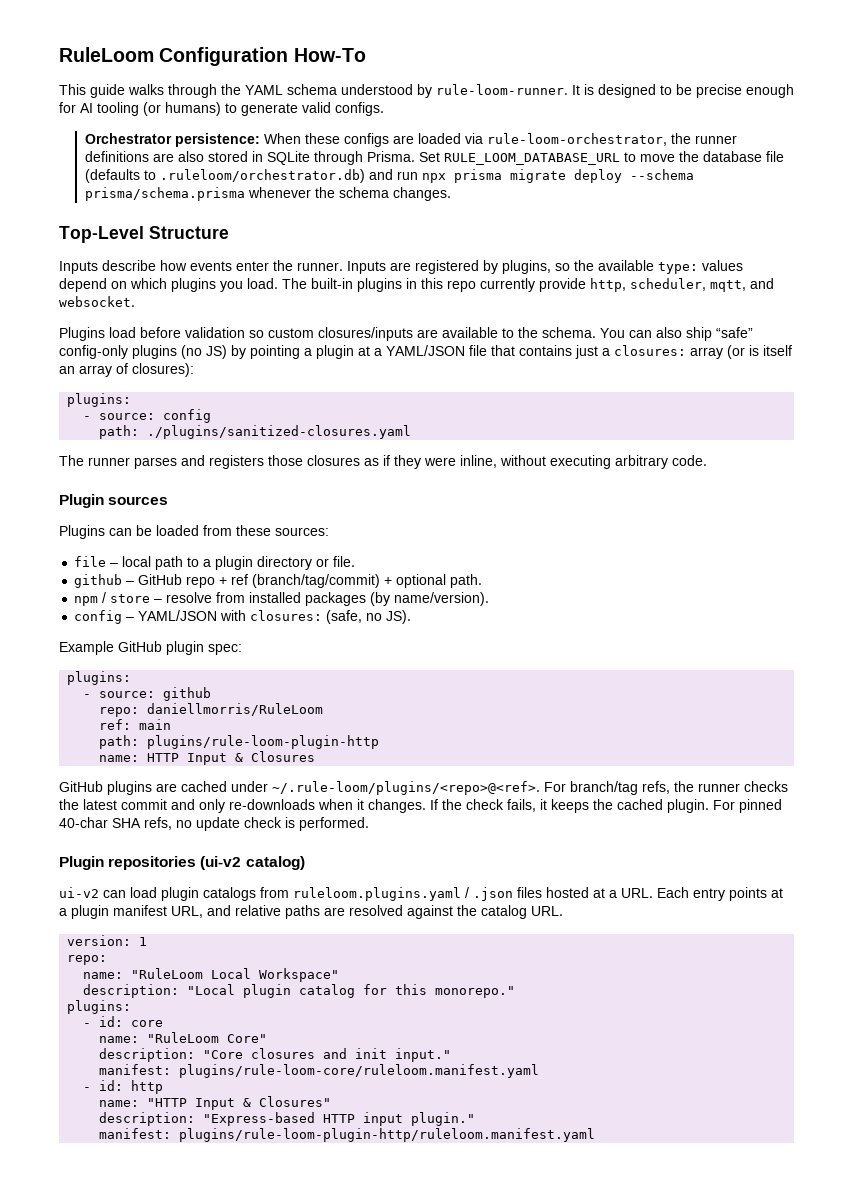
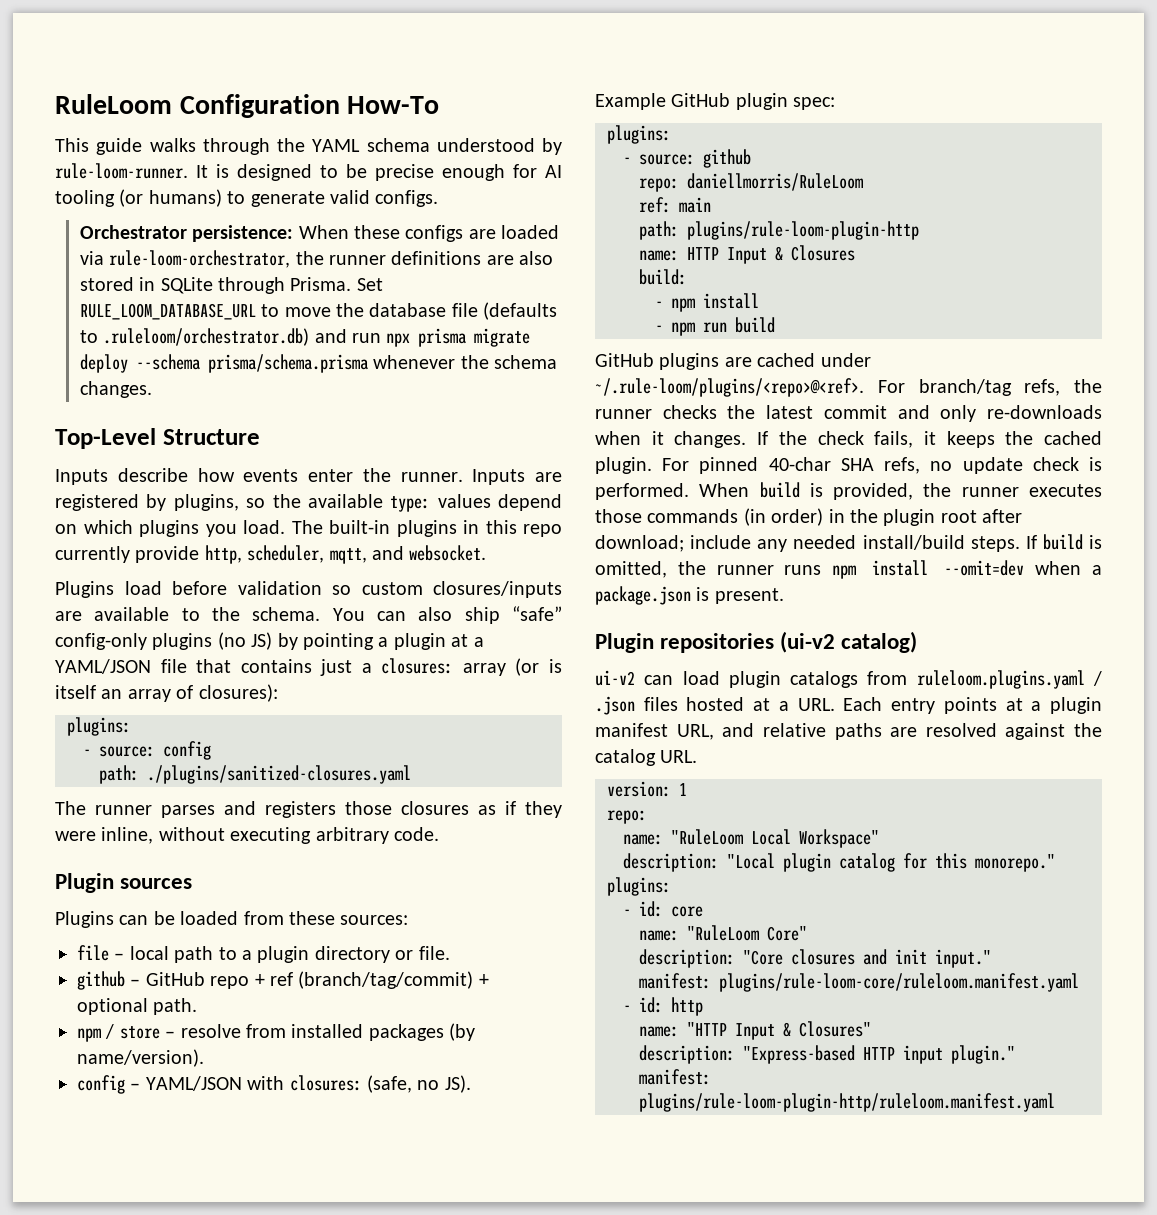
+ build:
+ - npm install
+ - npm run build
+ When build is provided, the runner executes those commands (in order) in the plugin root after download; include any needed install/build steps. If build is omitted, the runner runs npm install --omit=dev when a package.json is present.

